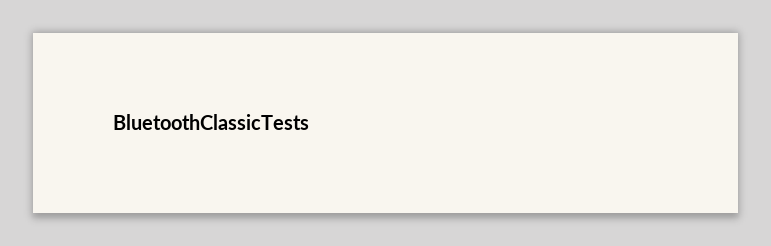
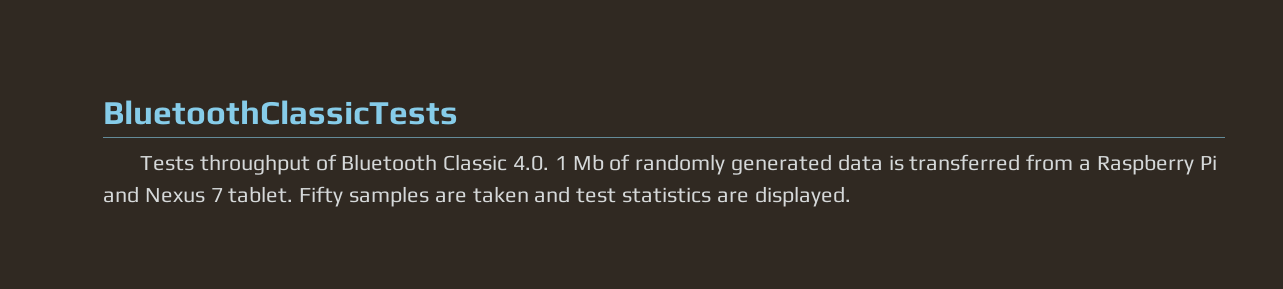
+ Tests throughput of Bluetooth Classic 4.0. 1 Mb of randomly generated data is transferred from a Raspberry Pi and Nexus 7 tablet. Fifty samples are taken and test statistics are displayed.

